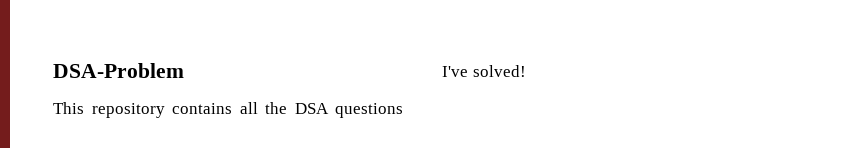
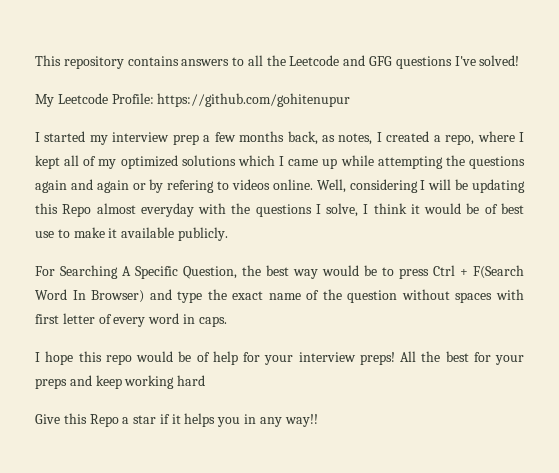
- DSA-Problem
- This repository contains all the DSA questions I've solved!
+ This repository contains answers to all the Leetcode and GFG questions I've solved!
+ My Leetcode Profile: https://github.com/gohitenupur
+ I started my interview prep a few months back, as notes, I created a repo, where I kept all of my optimized solutions which I came up while attempting the questions again and again or by refering to videos online. Well, considering I will be updating this Repo almost everyday with the questions I solve, I think it would be of best use to make it available publicly.
+ For Searching A Specific Question, the best way would be to press Ctrl + F(Search Word In Browser) and type the exact name of the question without spaces with first letter of every word in caps.
+ I hope this repo would be of help for your interview preps! All the best for your preps and keep working hard
+ Give this Repo a star if it helps you in any way!!

